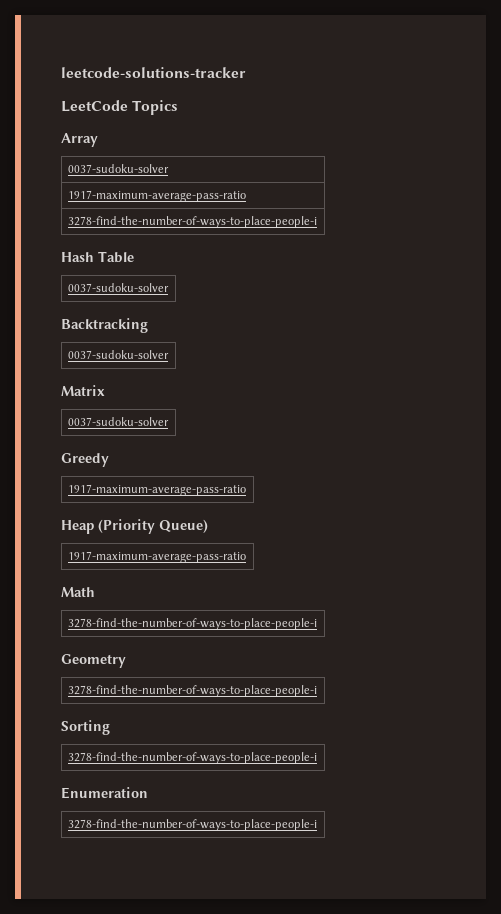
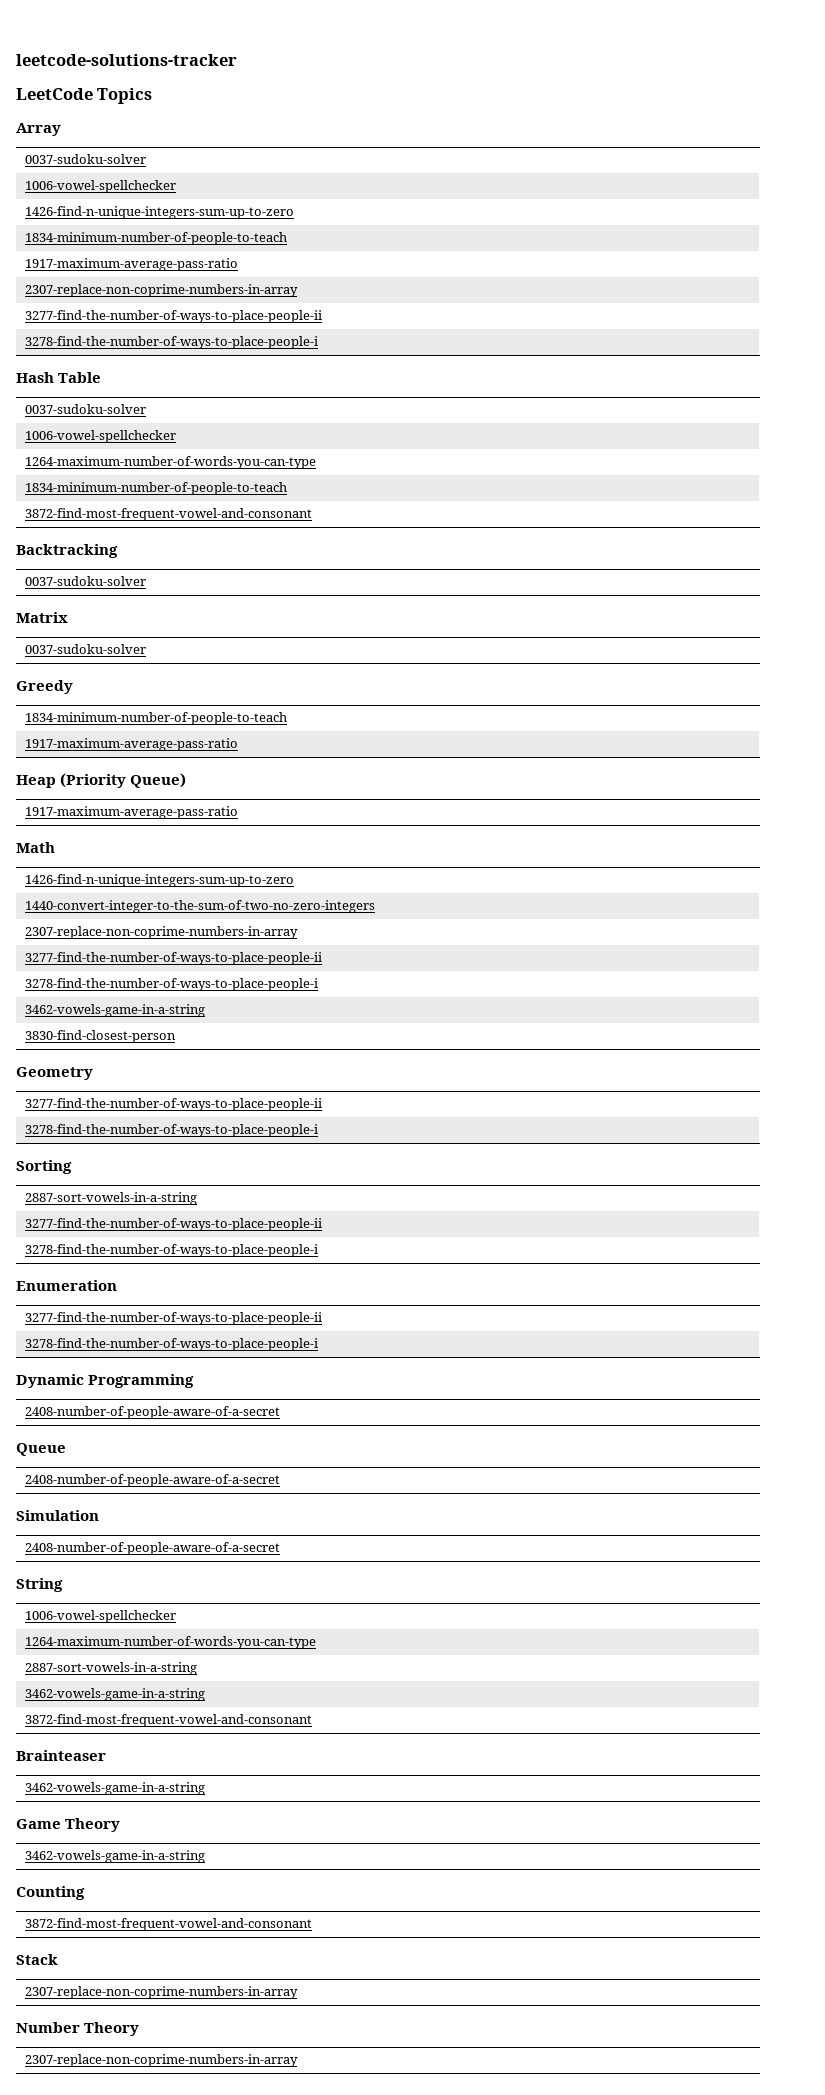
  Array
  0037-sudoku-solver
+ 1006-vowel-spellchecker
+ 1426-find-n-unique-integers-sum-up-to-zero
+ 1834-minimum-number-of-people-to-teach
  1917-maximum-average-pass-ratio
+ 2307-replace-non-coprime-numbers-in-array
+ 3277-find-the-number-of-ways-to-place-people-ii
  Hash Table
  0037-sudoku-solver
+ 1006-vowel-spellchecker
+ 1264-maximum-number-of-words-you-can-type
+ 1834-minimum-number-of-people-to-teach
+ 3872-find-most-frequent-vowel-and-consonant
  Greedy
+ 1834-minimum-number-of-people-to-teach
  Math
+ 1426-find-n-unique-integers-sum-up-to-zero
+ 1440-convert-integer-to-the-sum-of-two-no-zero-integers
+ 2307-replace-non-coprime-numbers-in-array
+ 3277-find-the-number-of-ways-to-place-people-ii
  3278-find-the-number-of-ways-to-place-people-i
+ 3462-vowels-game-in-a-string
+ 3830-find-closest-person
  Geometry
+ 3277-find-the-number-of-ways-to-place-people-ii
  Sorting
+ 2887-sort-vowels-in-a-string
+ 3277-find-the-number-of-ways-to-place-people-ii
  Enumeration
+ 3277-find-the-number-of-ways-to-place-people-ii
  3278-find-the-number-of-ways-to-place-people-i
+ Dynamic Programming
+ 2408-number-of-people-aware-of-a-secret
+ Queue
+ 2408-number-of-people-aware-of-a-secret
+ Simulation
+ 2408-number-of-people-aware-of-a-secret
+ String
+ 1006-vowel-spellchecker
+ 1264-maximum-number-of-words-you-can-type
+ 2887-sort-vowels-in-a-string
+ 3462-vowels-game-in-a-string
+ 3872-find-most-frequent-vowel-and-consonant
+ Brainteaser
+ 3462-vowels-game-in-a-string
+ Game Theory
+ 3462-vowels-game-in-a-string
+ Counting
+ 3872-find-most-frequent-vowel-and-consonant
+ Stack
+ 2307-replace-non-coprime-numbers-in-array
+ Number Theory
+ 2307-replace-non-coprime-numbers-in-array

